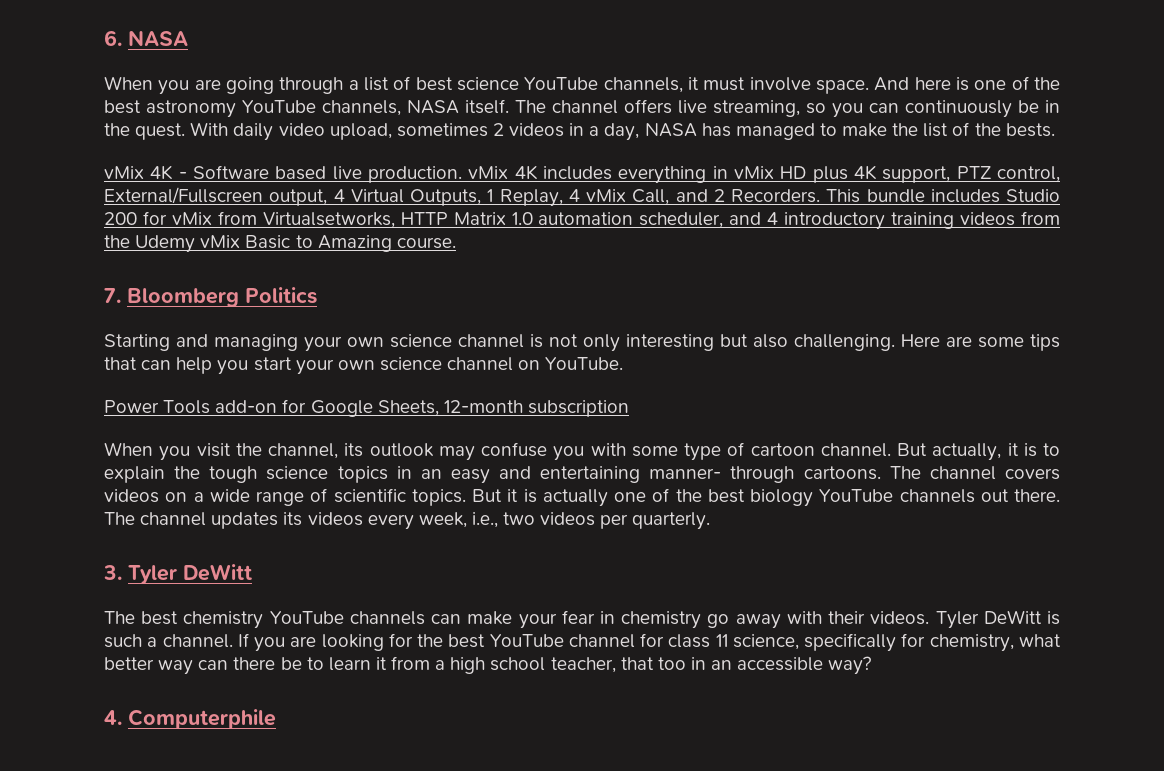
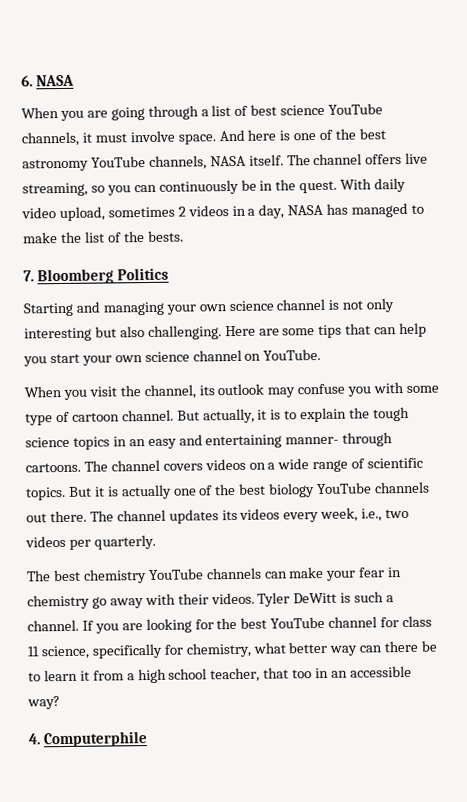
- vMix 4K - Software based live production. vMix 4K includes everything in vMix HD plus 4K support, PTZ control, External/Fullscreen output, 4 Virtual Outputs, 1 Replay, 4 vMix Call, and 2 Recorders. This bundle includes Studio 200 for vMix from Virtualsetworks, HTTP Matrix 1.0 automation scheduler, and 4 introductory training videos from the Udemy vMix Basic to Amazing course.
- Power Tools add-on for Google Sheets, 12-month subscription
- 3. Tyler DeWitt

